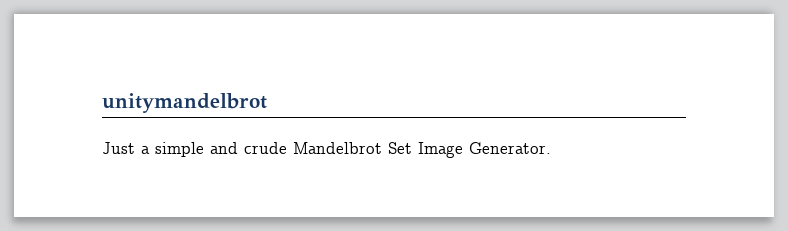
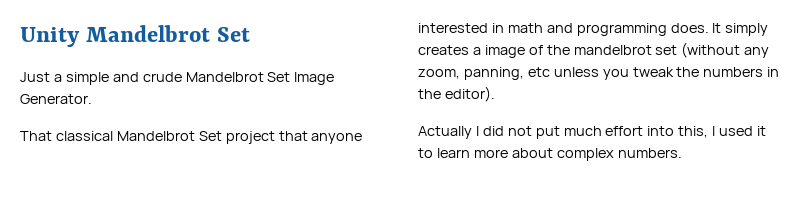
- unitymandelbrot
+ Unity Mandelbrot Set
+ That classical Mandelbrot Set project that anyone interested in math and programming does. It simply creates a image of the mandelbrot set (without any zoom, panning, etc unless you tweak the numbers in the editor).
+ Actually I did not put much effort into this, I used it to learn more about complex numbers.

